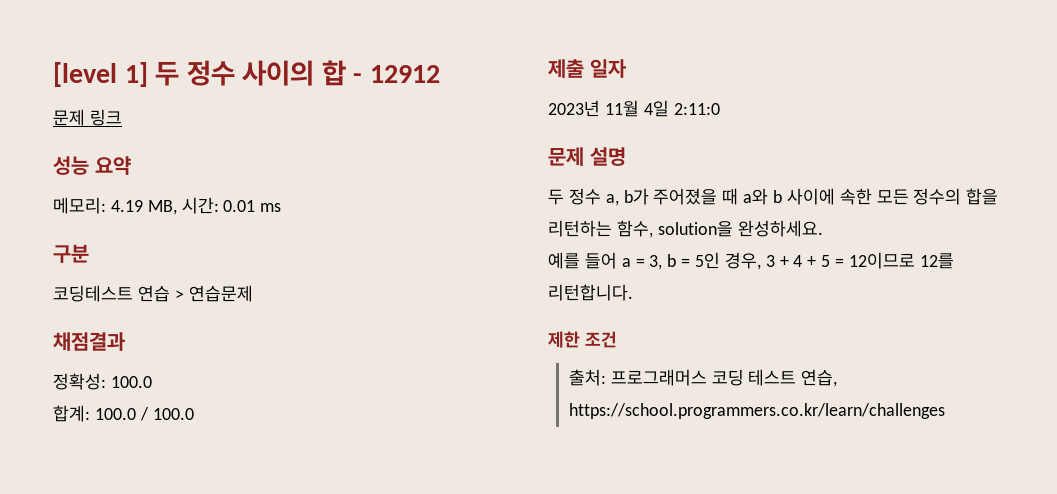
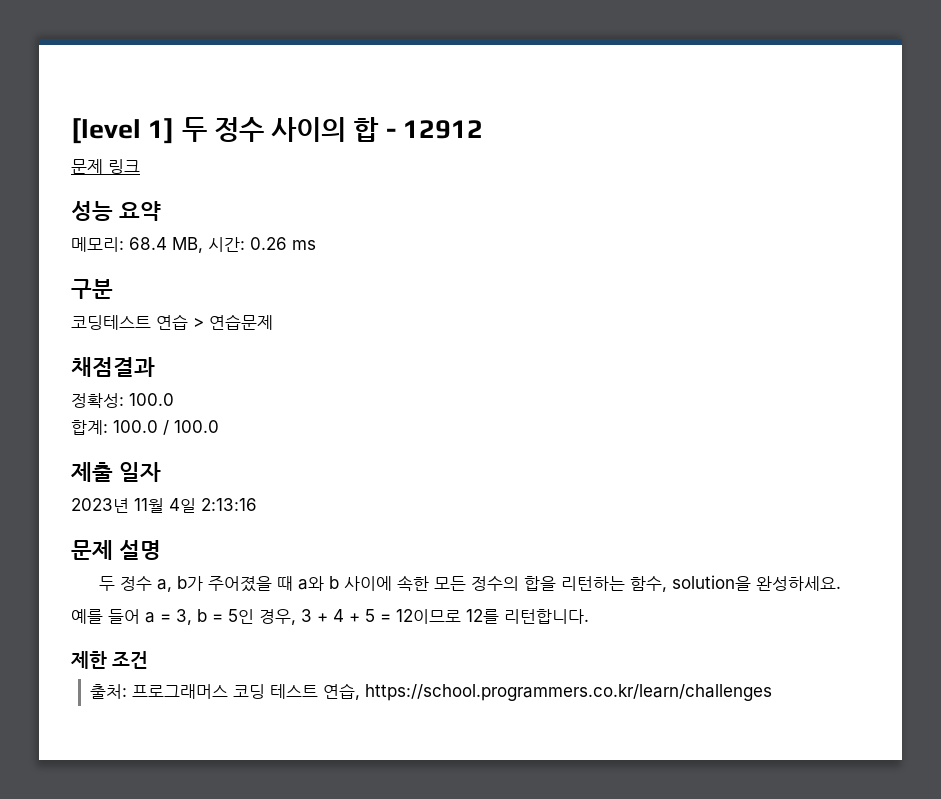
- 메모리: 4.19 MB, 시간: 0.01 ms
+ 메모리: 68.4 MB, 시간: 0.26 ms
- 2023년 11월 4일 2:11:0
+ 2023년 11월 4일 2:13:16

